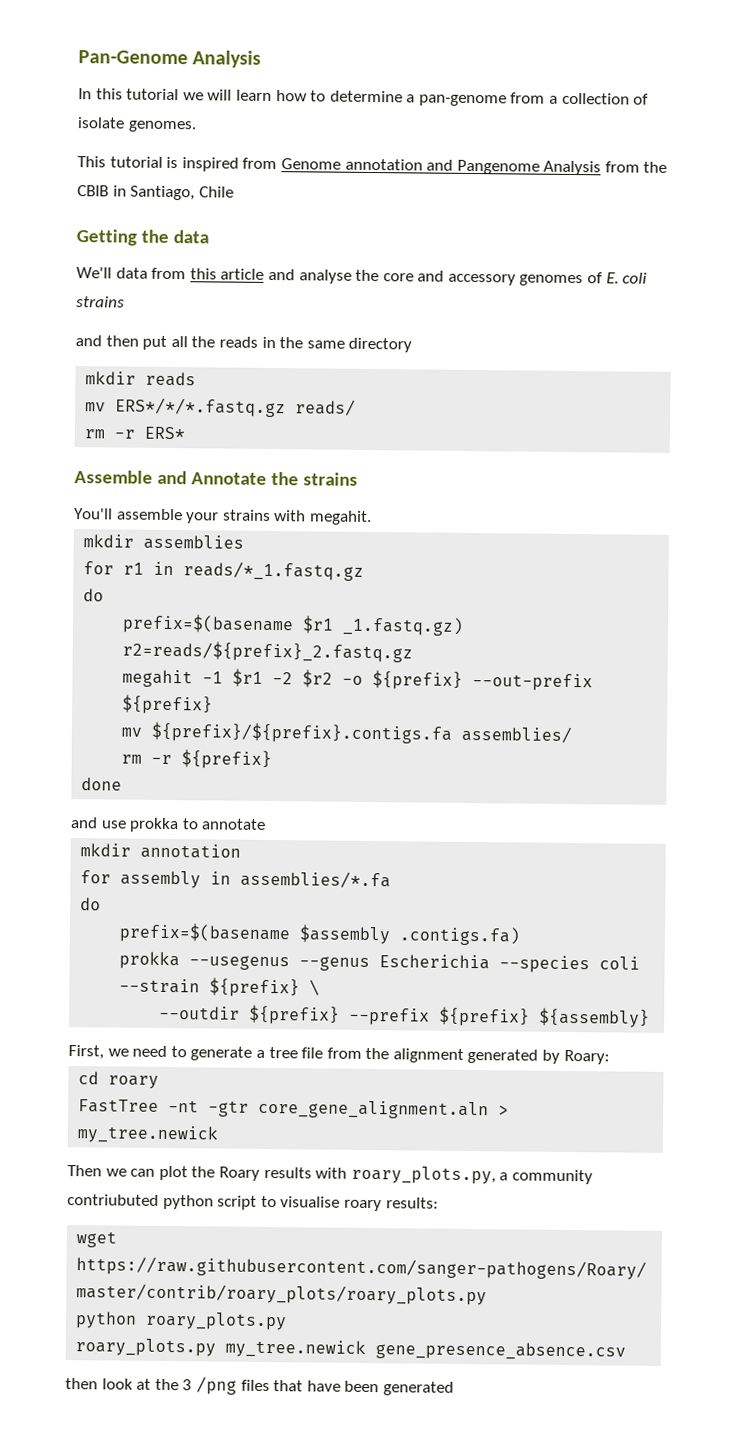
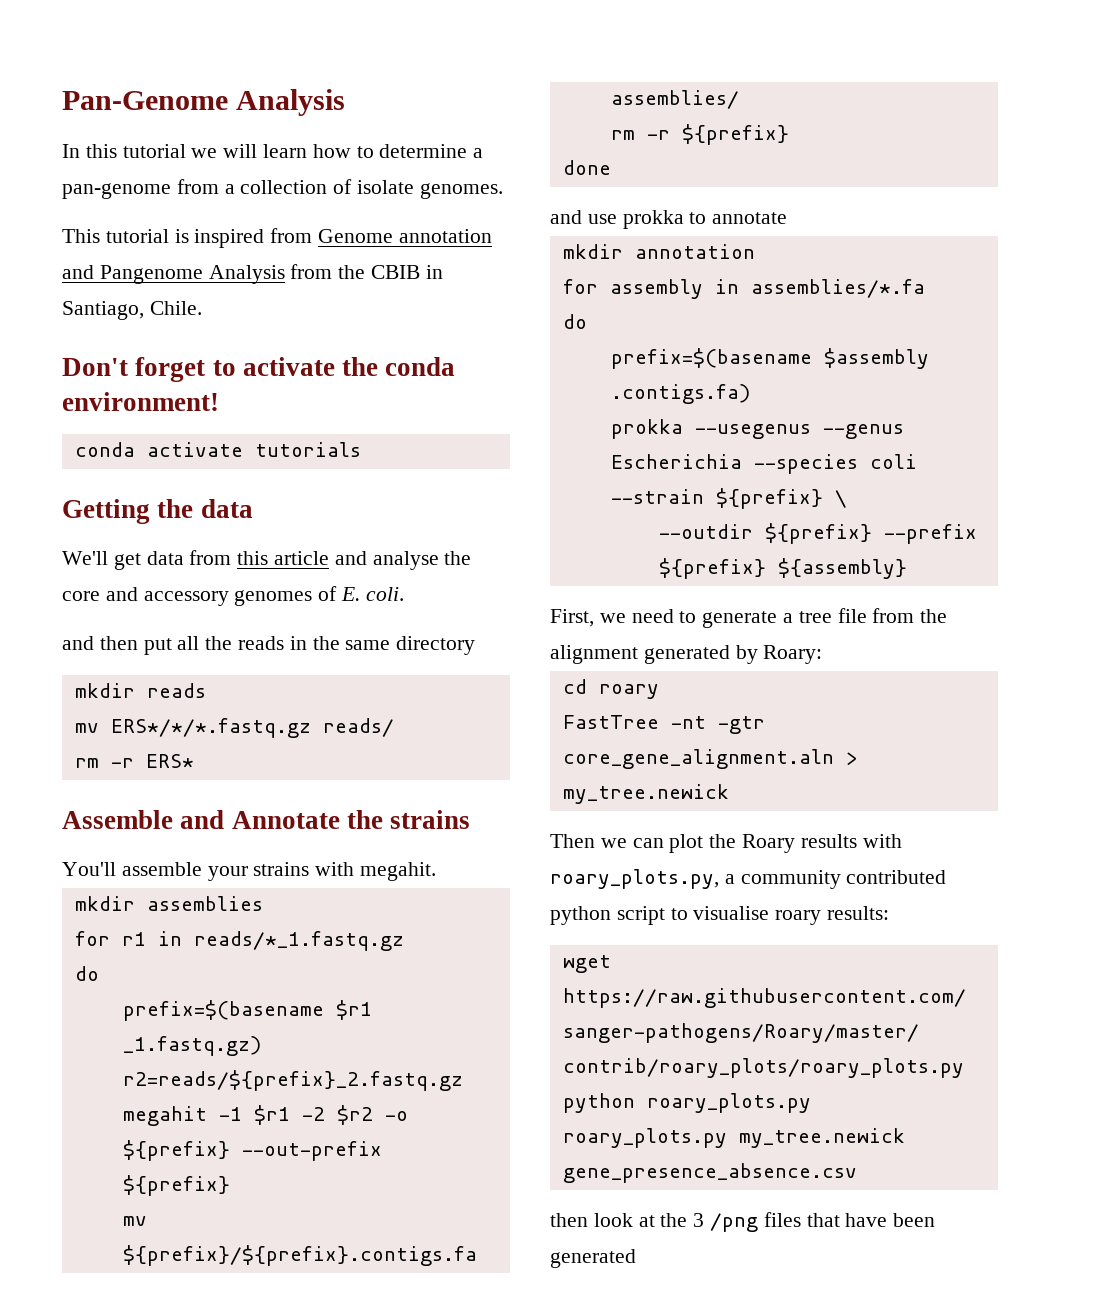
- This tutorial is inspired from Genome annotation and Pangenome Analysis from the CBIB in Santiago, Chile
+ This tutorial is inspired from Genome annotation and Pangenome Analysis from the CBIB in Santiago, Chile.
+ Don't forget to activate the conda environment!
+ conda activate tutorials
- We'll data from this article and analyse the core and accessory genomes of E. coli strains
+ We'll get data from this article and analyse the core and accessory genomes of E. coli.
- Then we can plot the Roary results with roary_plots.py, a community contriubuted python script to visualise roary results:
+ Then we can plot the Roary results with roary_plots.py, a community contributed python script to visualise roary results:

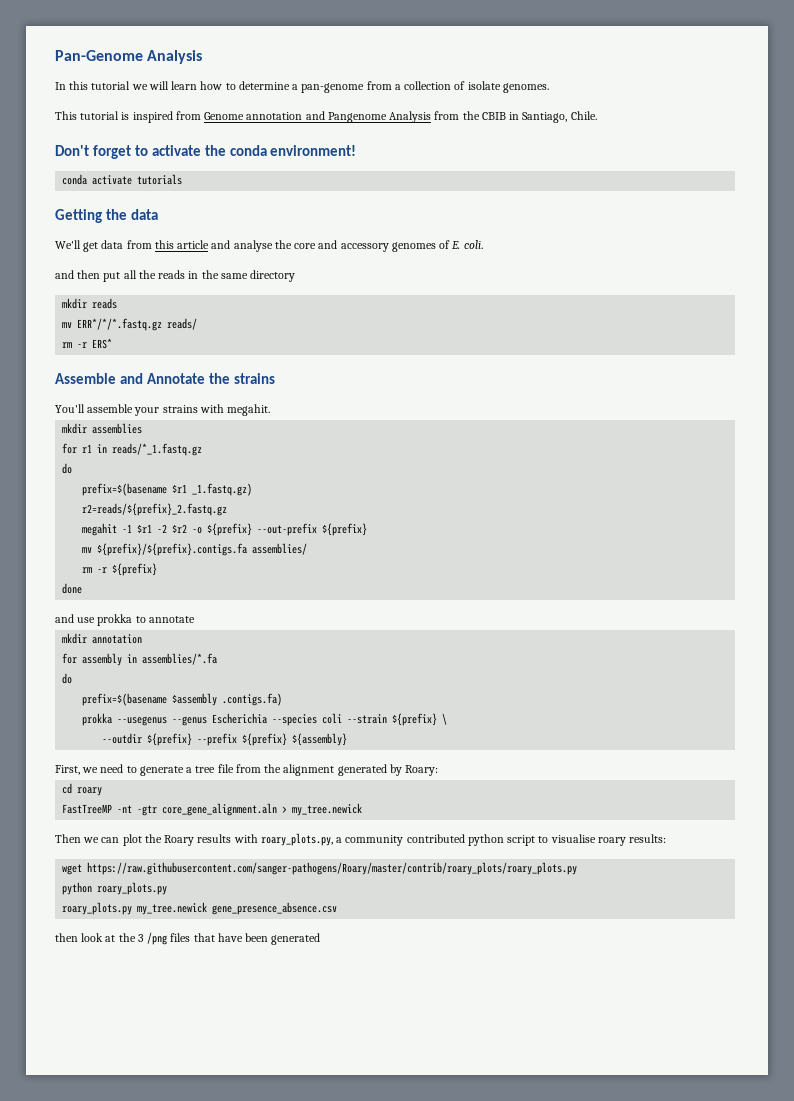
- mv ERS*/*/*.fastq.gz reads/
+ mv ERR*/*/*.fastq.gz reads/
- FastTree -nt -gtr core_gene_alignment.aln > my_tree.newick
+ FastTreeMP -nt -gtr core_gene_alignment.aln > my_tree.newick

